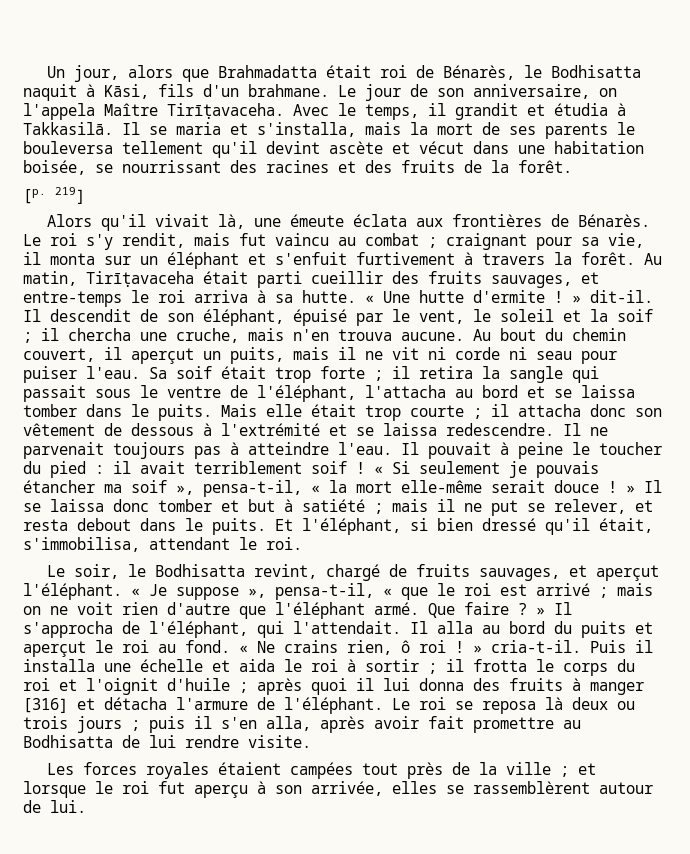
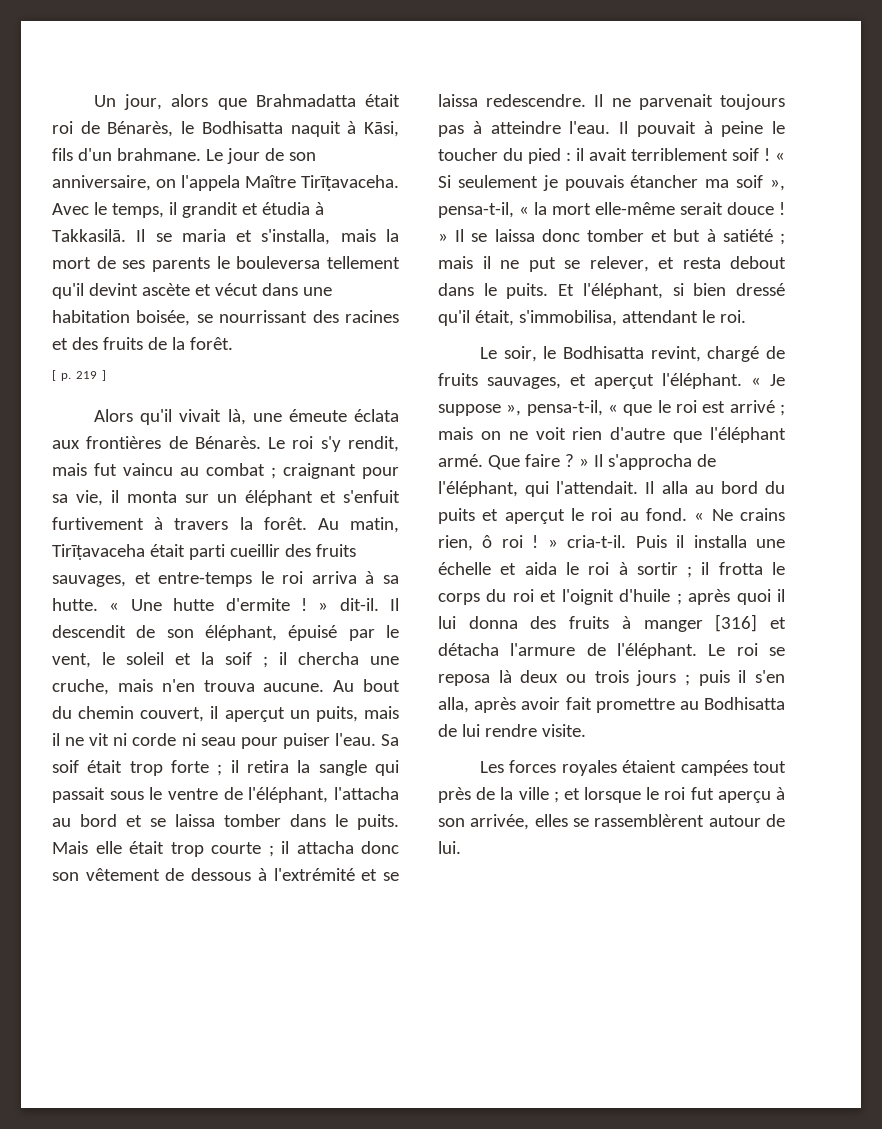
- [p. 219]
+ [ p. 219 ]

